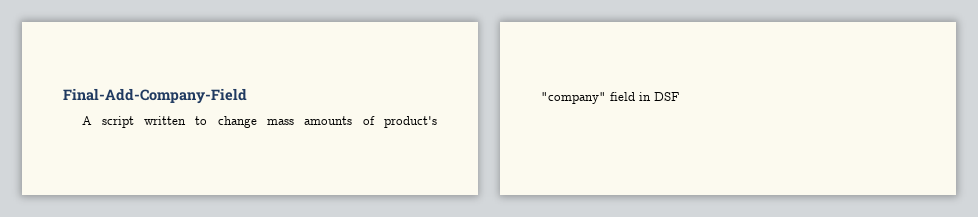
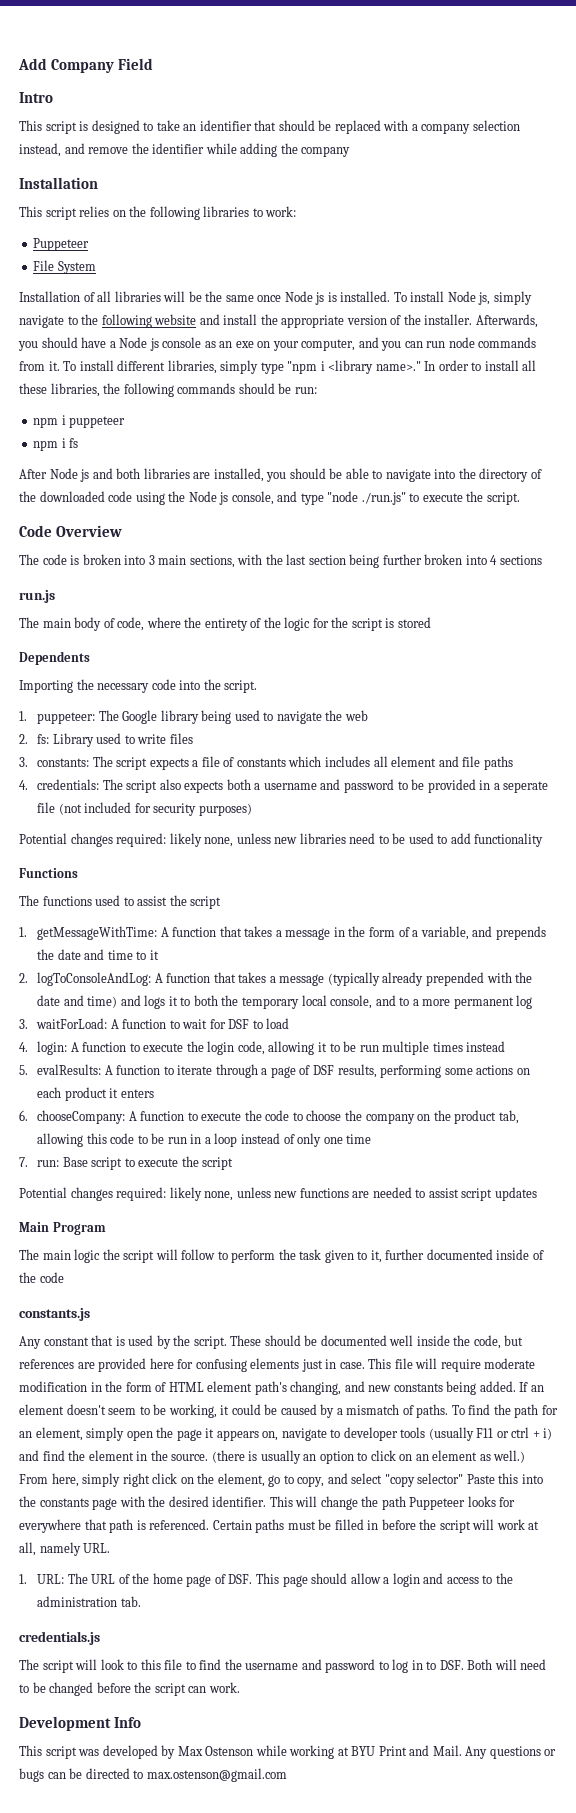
- Final-Add-Company-Field
- A script written to change mass amounts of product's "company" field in DSF
+ Add Company Field
+ Intro
+ This script is designed to take an identifier that should be replaced with a company selection instead, and remove the identifier while adding the company
+ Installation
+ This script relies on the following libraries to work:
+ Puppeteer
+ File System
+ Installation of all libraries will be the same once Node js is installed. To install Node js, simply navigate to the following website and install the appropriate version of the installer. Afterwards, you should have a Node js console as an exe on your computer, and you can run node commands from it. To install different libraries, simply type "npm i <library name>." In order to install all these libraries, the following commands should be run:
+ npm i puppeteer
+ npm i fs
+ After Node js and both libraries are installed, you should be able to navigate into the directory of the downloaded code using the Node js console, and type "node ./run.js" to execute the script.
+ Code Overview
+ The code is broken into 3 main sections, with the last section being further broken into 4 sections
+ run.js
+ The main body of code, where the entirety of the logic for the script is stored
+ Dependents
+ Importing the necessary code into the script.
+ 1. puppeteer: The Google library being used to navigate the web
+ 2. fs: Library used to write files
+ 3. constants: The script expects a file of constants which includes all element and file paths
+ 4. credentials: The script also expects both a username and password to be provided in a seperate file (not included for security purposes)
+ Potential changes required: likely none, unless new libraries need to be used to add functionality
+ Functions
+ The functions used to assist the script
+ 1. getMessageWithTime: A function that takes a message in the form of a variable, and prepends the date and time to it
+ 2. logToConsoleAndLog: A function that takes a message (typically already prepended with the date and time) and logs it to both the temporary local console, and to a more permanent log
+ 3. waitForLoad: A function to wait for DSF to load
+ 4. login: A function to execute the login code, allowing it to be run multiple times instead
+ 5. evalResults: A function to iterate through a page of DSF results, performing some actions on each product it enters
+ 6. chooseCompany: A function to execute the code to choose the company on the product tab, allowing this code to be run in a loop instead of only one time
+ 7. run: Base script to execute the script
+ Potential changes required: likely none, unless new functions are needed to assist script updates
+ Main Program
+ The main logic the script will follow to perform the task given to it, further documented inside of the code
+ constants.js
+ Any constant that is used by the script. These should be documented well inside the code, but references are provided here for confusing elements just in case. This file will require moderate modification in the form of HTML element path's changing, and new constants being added. If an element doesn't seem to be working, it could be caused by a mismatch of paths. To find the path for an element, simply open the page it appears on, navigate to developer tools (usually F11 or ctrl + i) and find the element in the source. (there is usually an option to click on an element as well.) From here, simply right click on the element, go to copy, and select "copy selector" Paste this into the constants page with the desired identifier. This will change the path Puppeteer looks for everywhere that path is referenced. Certain paths must be filled in before the script will work at all, namely URL.
+ 1. URL: The URL of the home page of DSF. This page should allow a login and access to the administration tab.
+ credentials.js
+ The script will look to this file to find the username and password to log in to DSF. Both will need to be changed before the script can work.
+ Development Info
+ This script was developed by Max Ostenson while working at BYU Print and Mail. Any questions or bugs can be directed to max.ostenson@gmail.com

